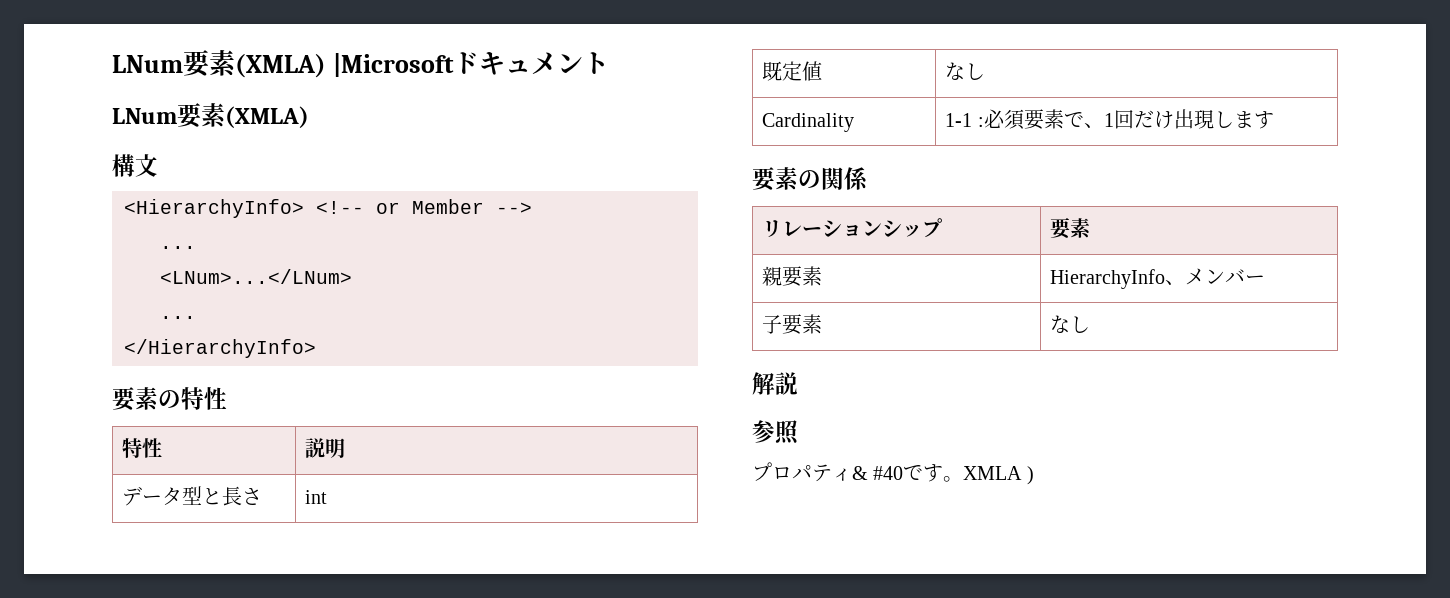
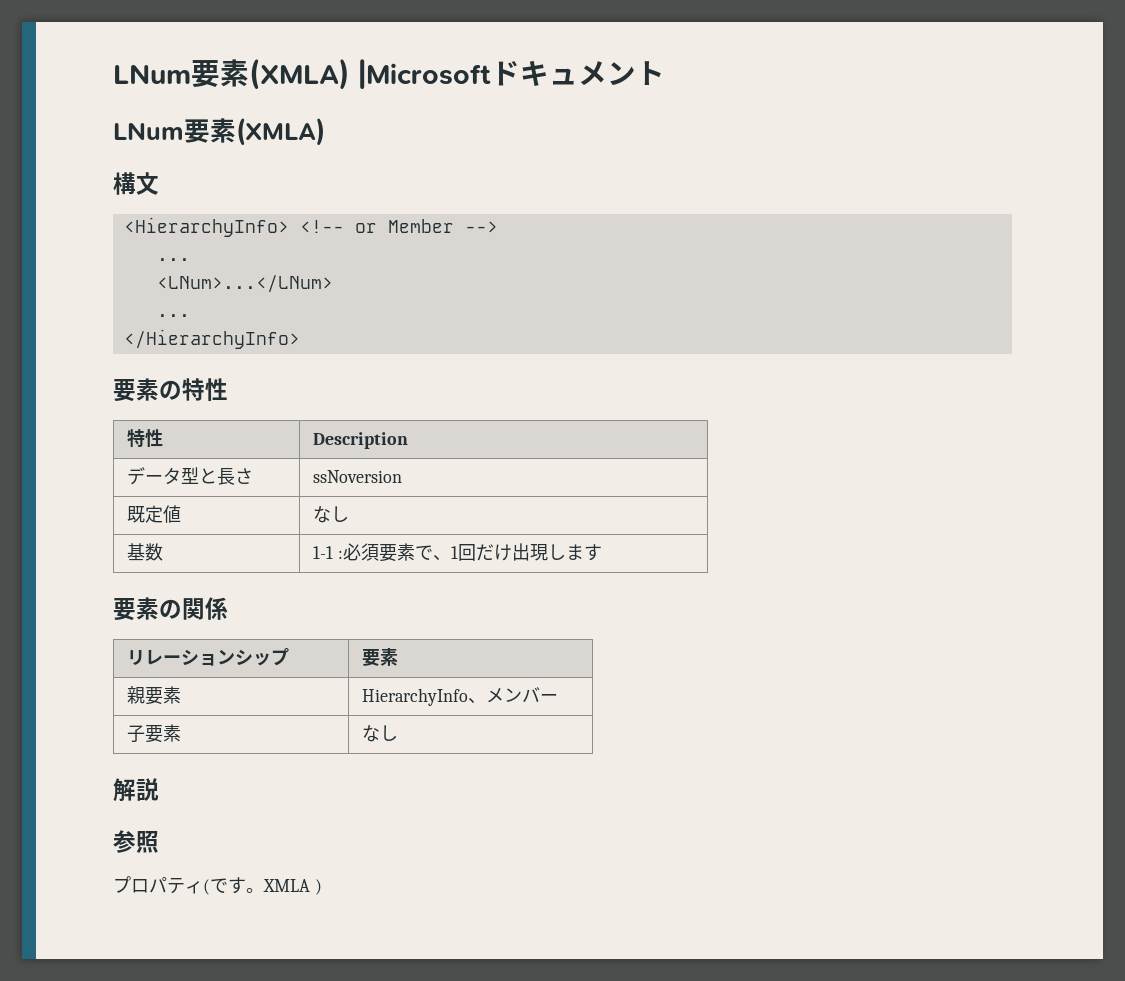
- 特性 | 説明
+ 特性 | Description
- データ型と長さ | int
+ データ型と長さ | ssNoversion
- Cardinality | 1-1 :必須要素で、1回だけ出現します
+ 基数 | 1-1 :必須要素で、1回だけ出現します
- プロパティ& #40です。
+ プロパティ(です。

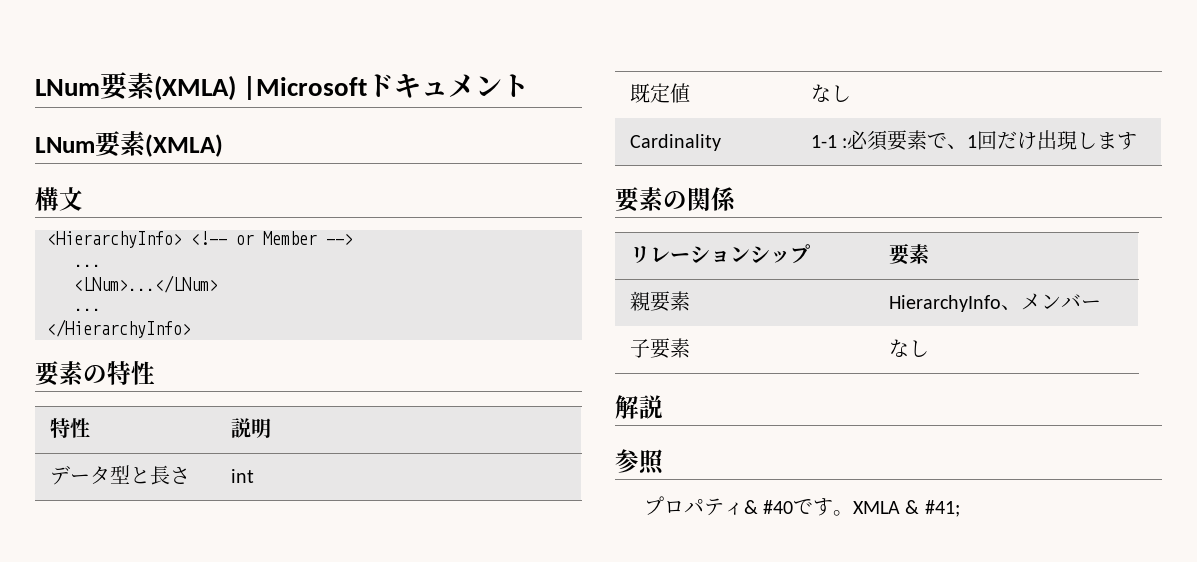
- 特性 | Description
+ 特性 | 説明
- データ型と長さ | ssNoversion
+ データ型と長さ | int
- 基数 | 1-1 :必須要素で、1回だけ出現します
+ Cardinality | 1-1 :必須要素で、1回だけ出現します
- プロパティ(です。
+ プロパティ& #40です。
- XMLA )
+ XMLA & #41;

